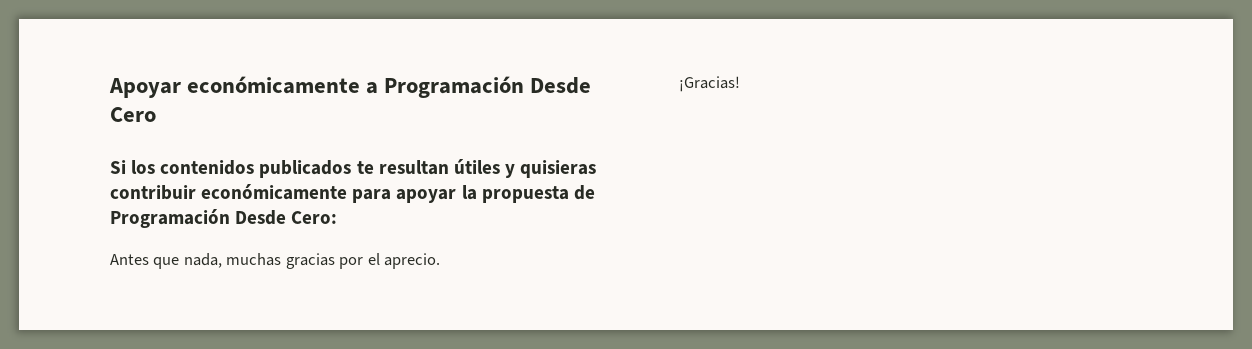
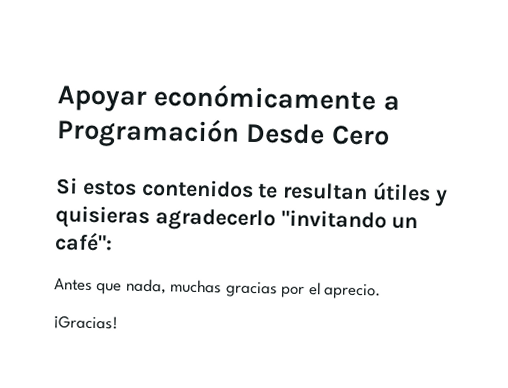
- Si los contenidos publicados te resultan útiles y quisieras contribuir económicamente para apoyar la propuesta de Programación Desde Cero:
+ Si estos contenidos te resultan útiles y quisieras agradecerlo "invitando un café":

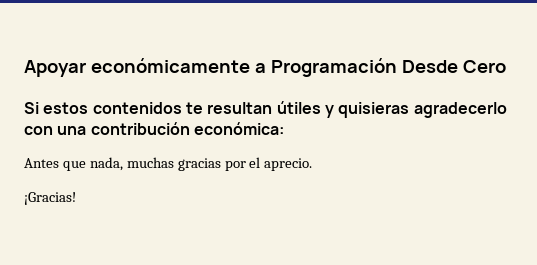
- Si estos contenidos te resultan útiles y quisieras agradecerlo "invitando un café":
+ Si estos contenidos te resultan útiles y quisieras agradecerlo con una contribución económica:

